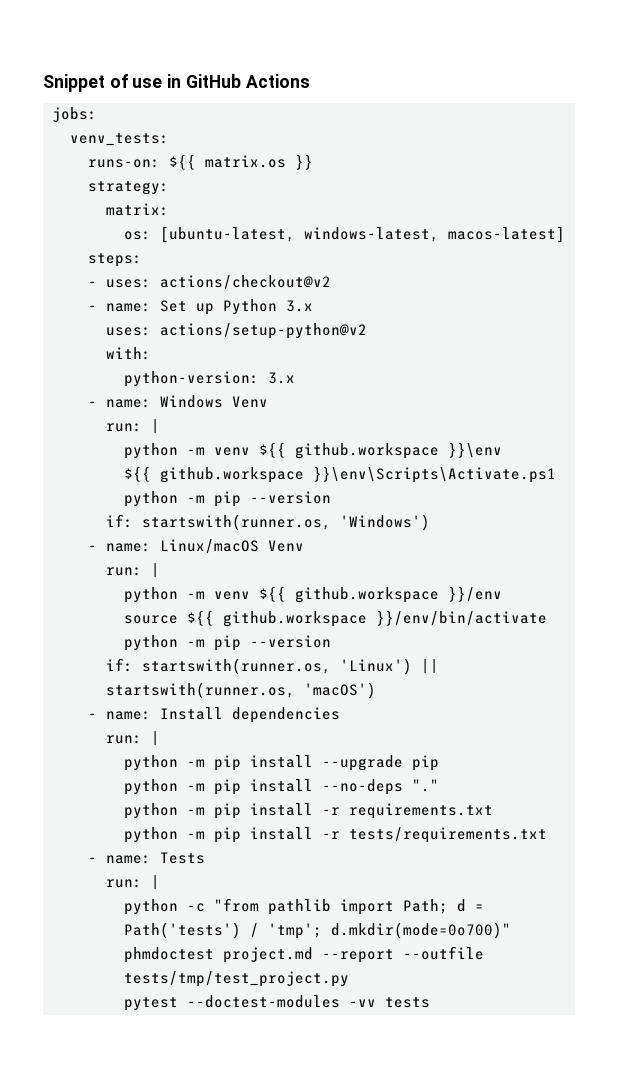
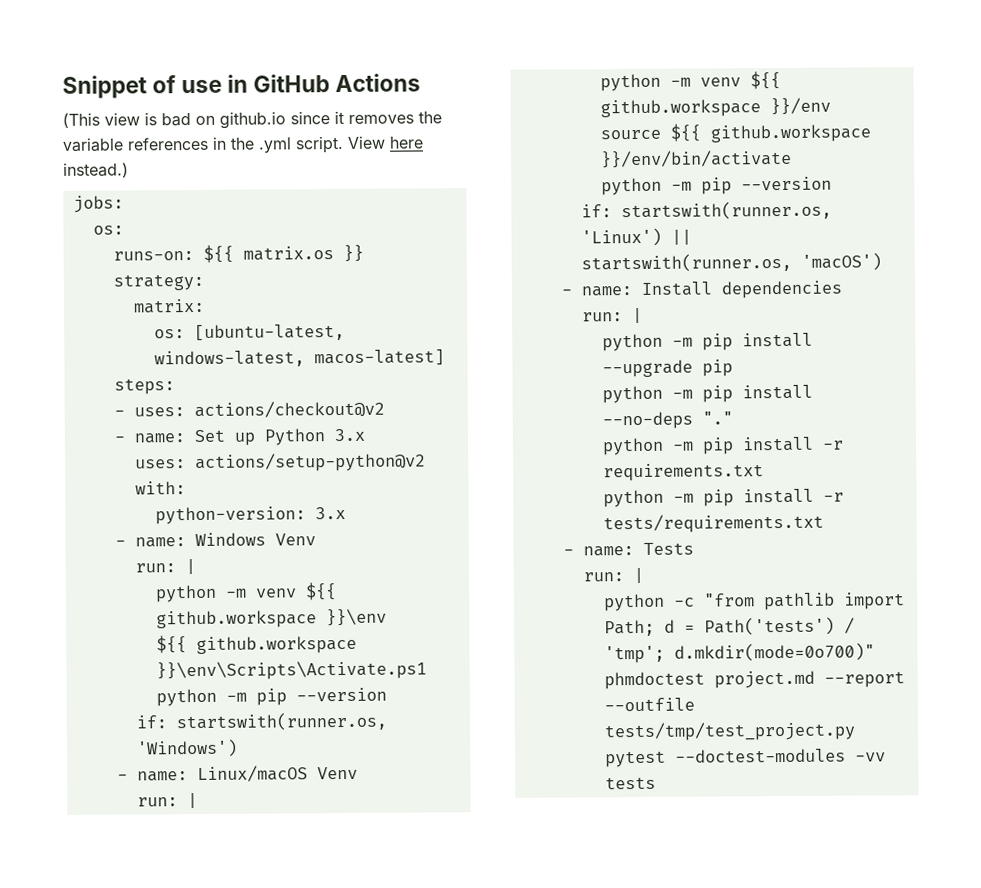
+ (This view is bad on github.io since it removes the variable references in the .yml script. View here instead.)
  jobs:
- venv_tests:
+ os:

